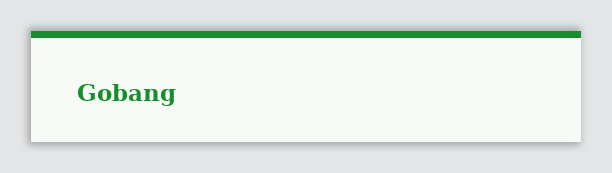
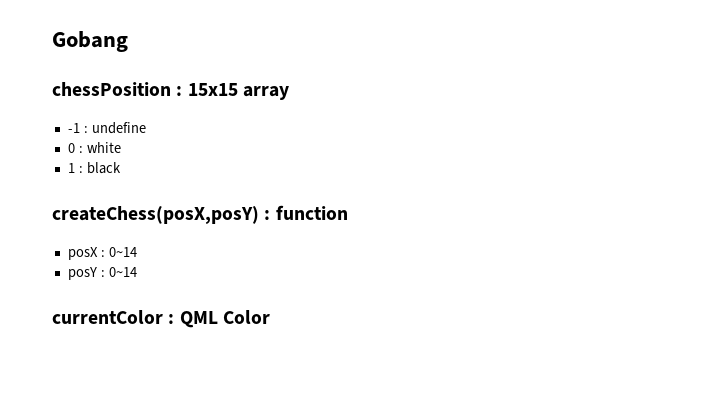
+ chessPosition : 15x15 array
+ -1 : undefine
+ 0 : white
+ 1 : black
+ createChess(posX,posY) : function
+ posX : 0~14
+ posY : 0~14
+ currentColor : QML Color

